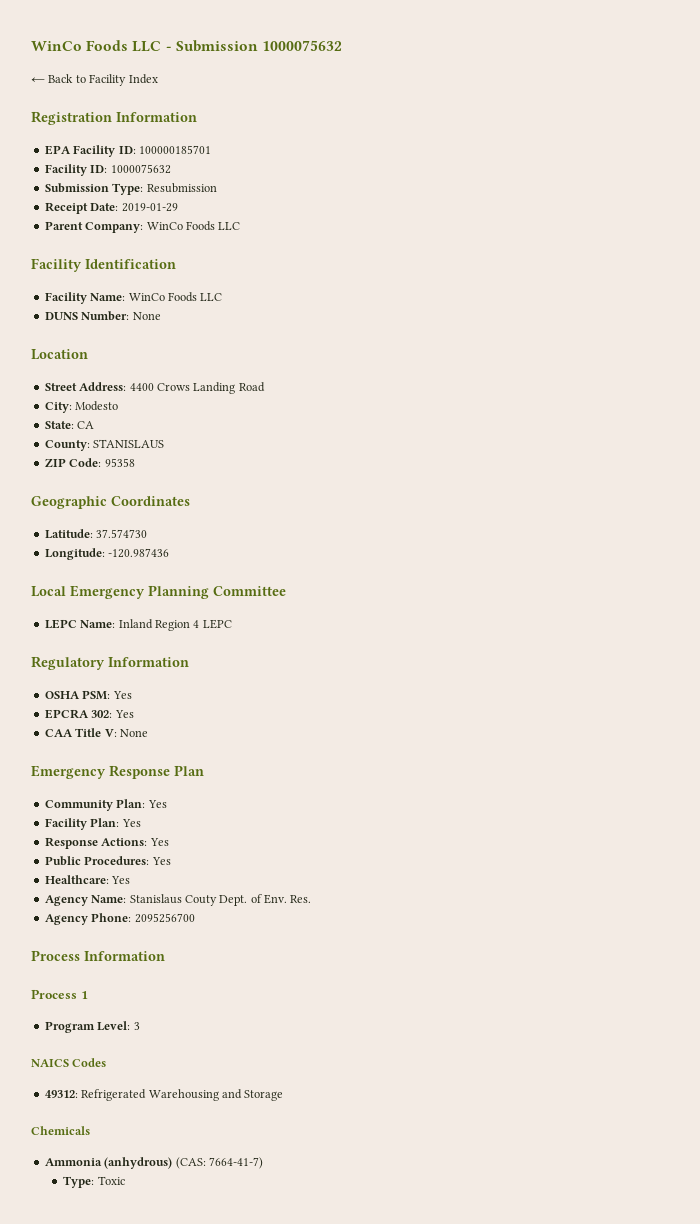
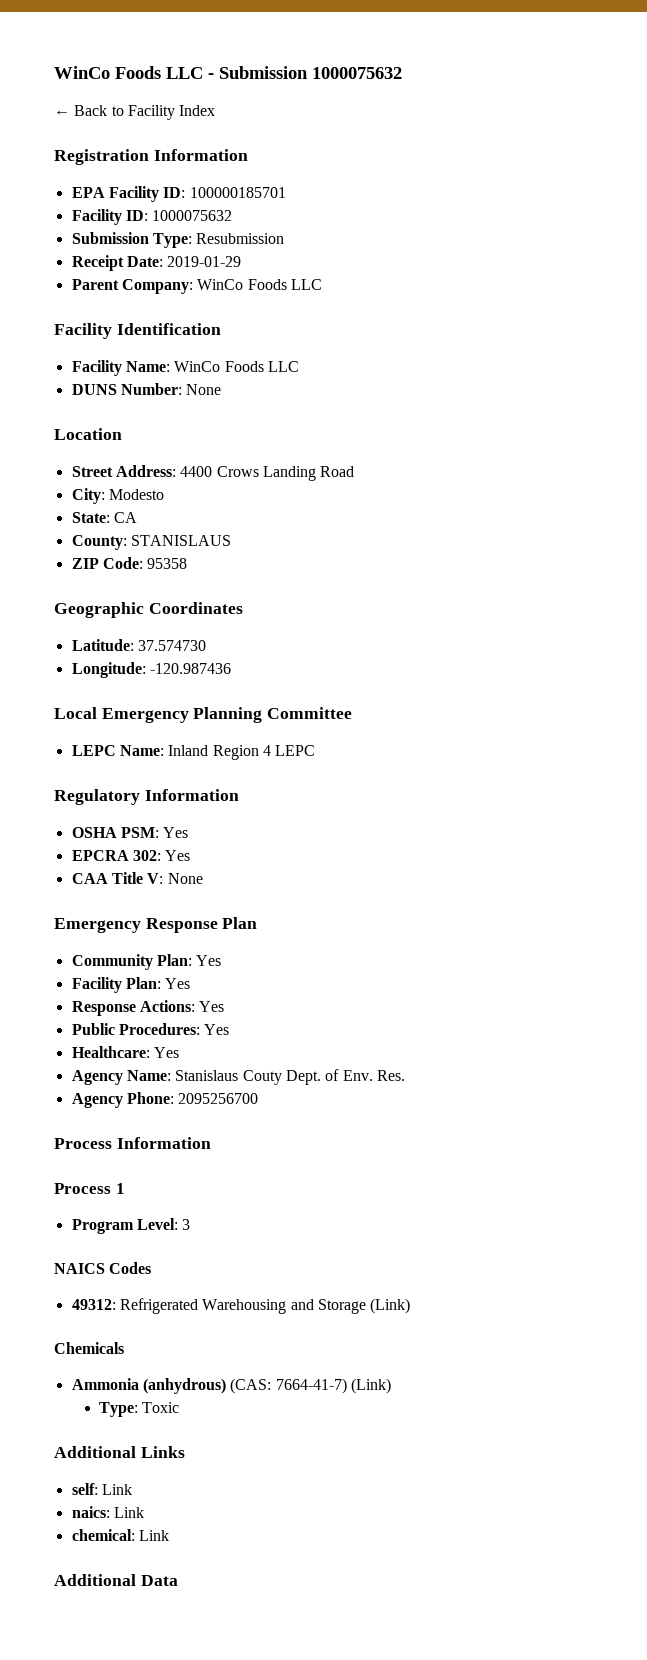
- 49312: Refrigerated Warehousing and Storage
+ 49312: Refrigerated Warehousing and Storage (Link)
- Ammonia (anhydrous) (CAS: 7664-41-7)
+ Ammonia (anhydrous) (CAS: 7664-41-7) (Link)
+ Additional Links
+ self: Link
+ naics: Link
+ chemical: Link
+ Additional Data

